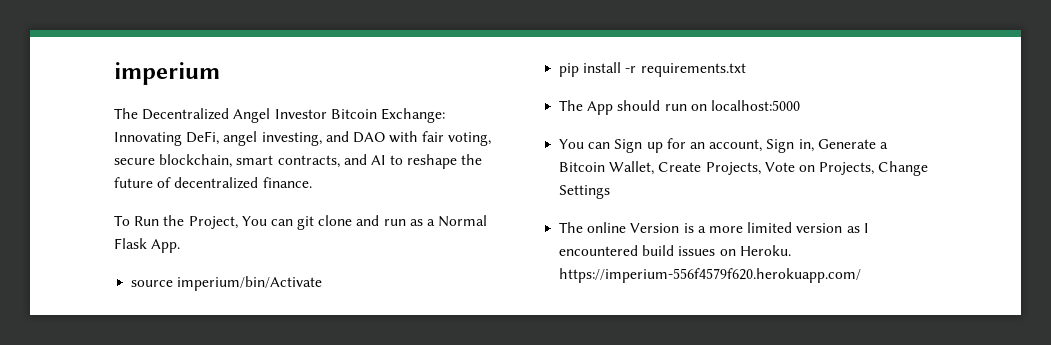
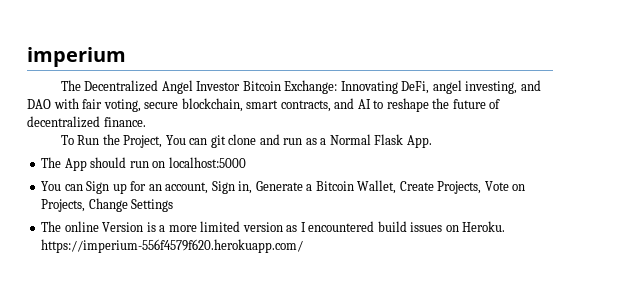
- source imperium/bin/Activate
- pip install -r requirements.txt

